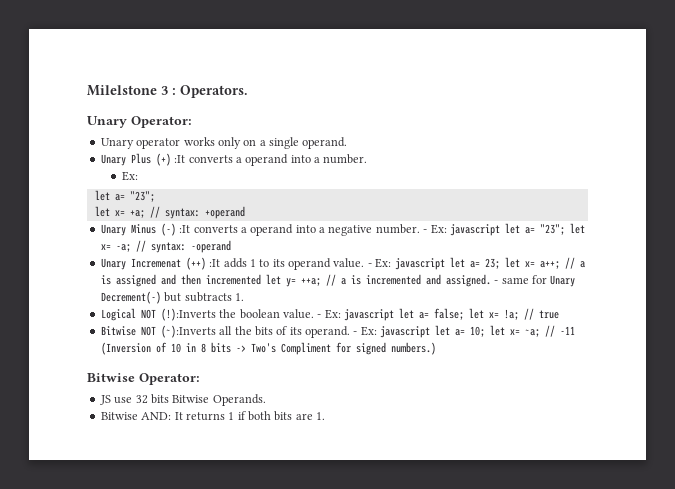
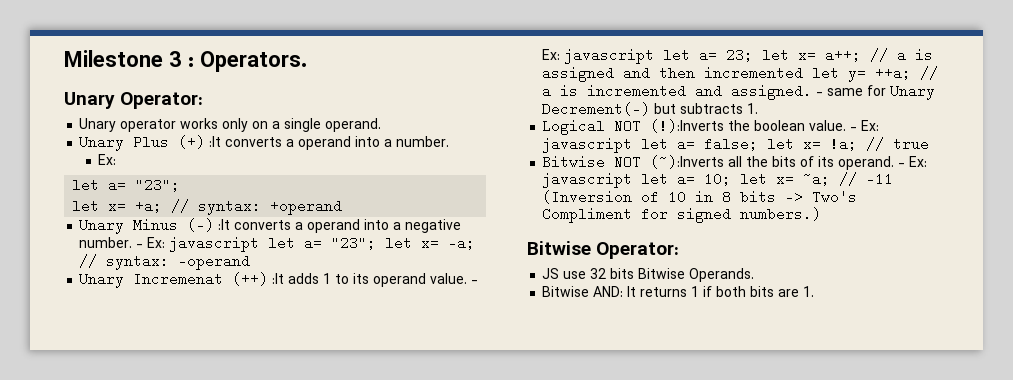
- Milelstone 3 : Operators.
+ Milestone 3 : Operators.

